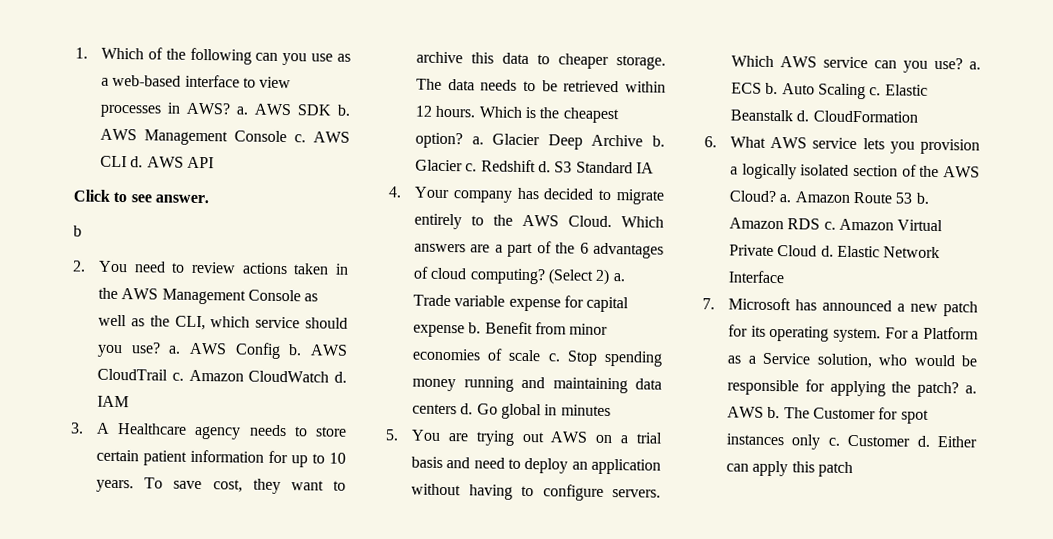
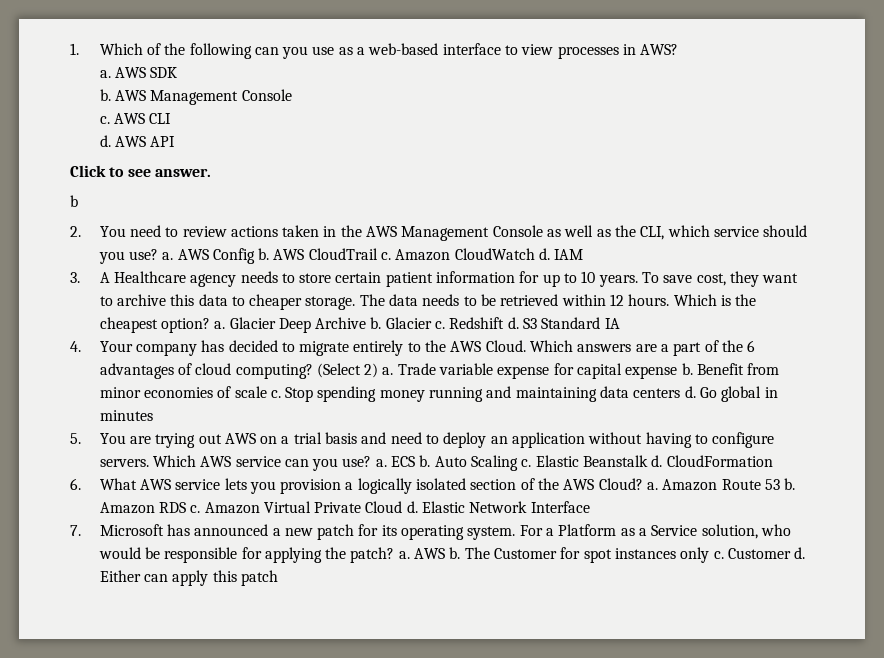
- 1. Which of the following can you use as a web-based interface to view processes in AWS? a.
+ 1. Which of the following can you use as a web-based interface to view processes in AWS?
+ a.
- AWS SDK b. AWS Management Console c.
+ AWS SDK
+ b. AWS Management Console
+ c.
- AWS CLI d.
+ AWS CLI
+ d.

